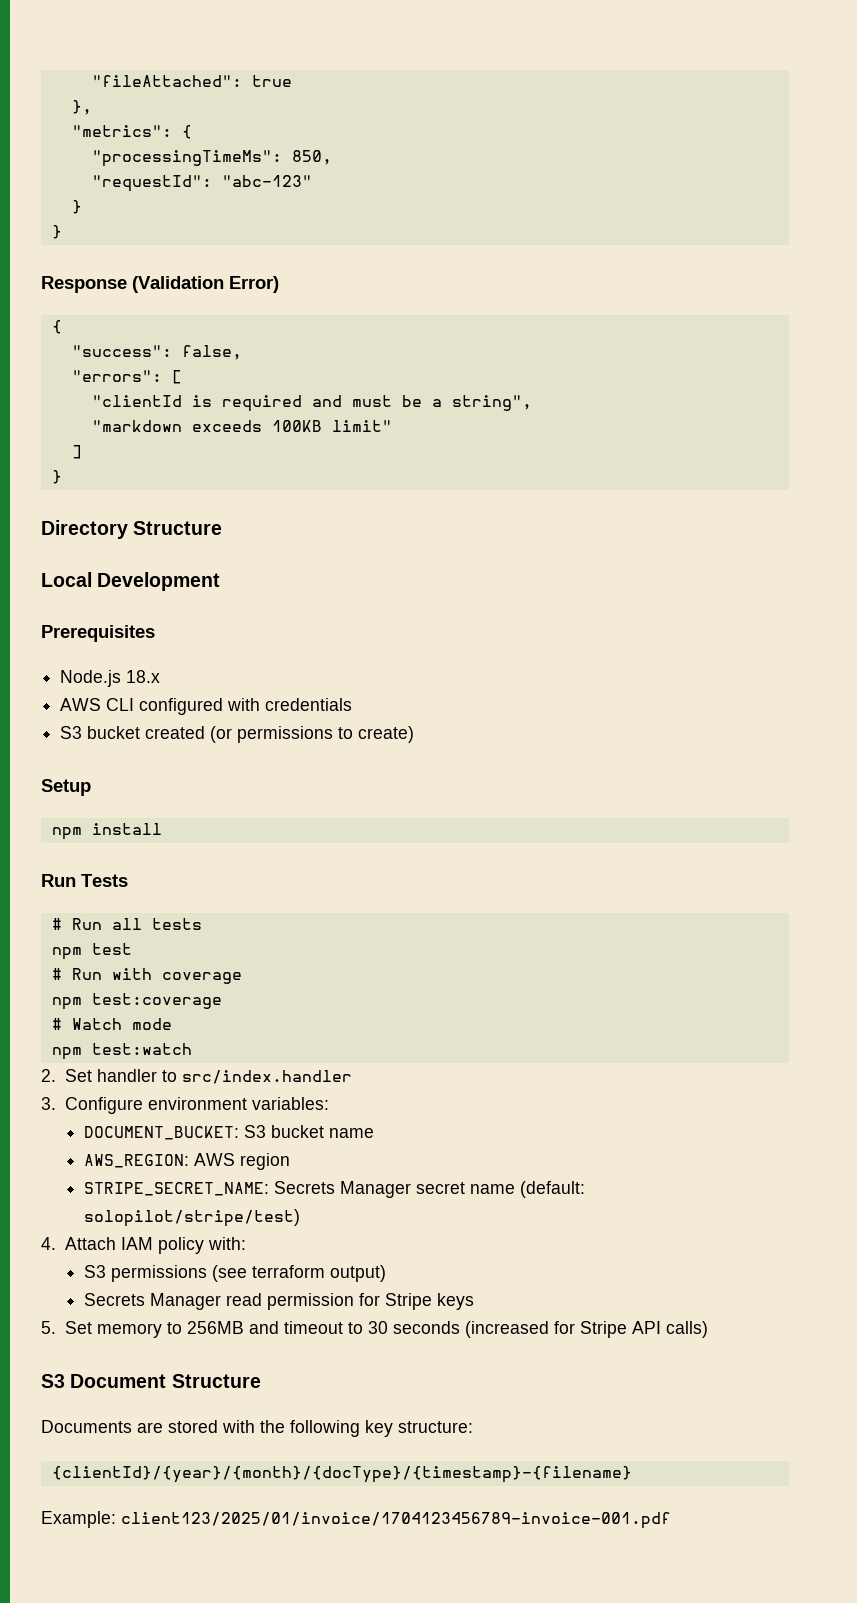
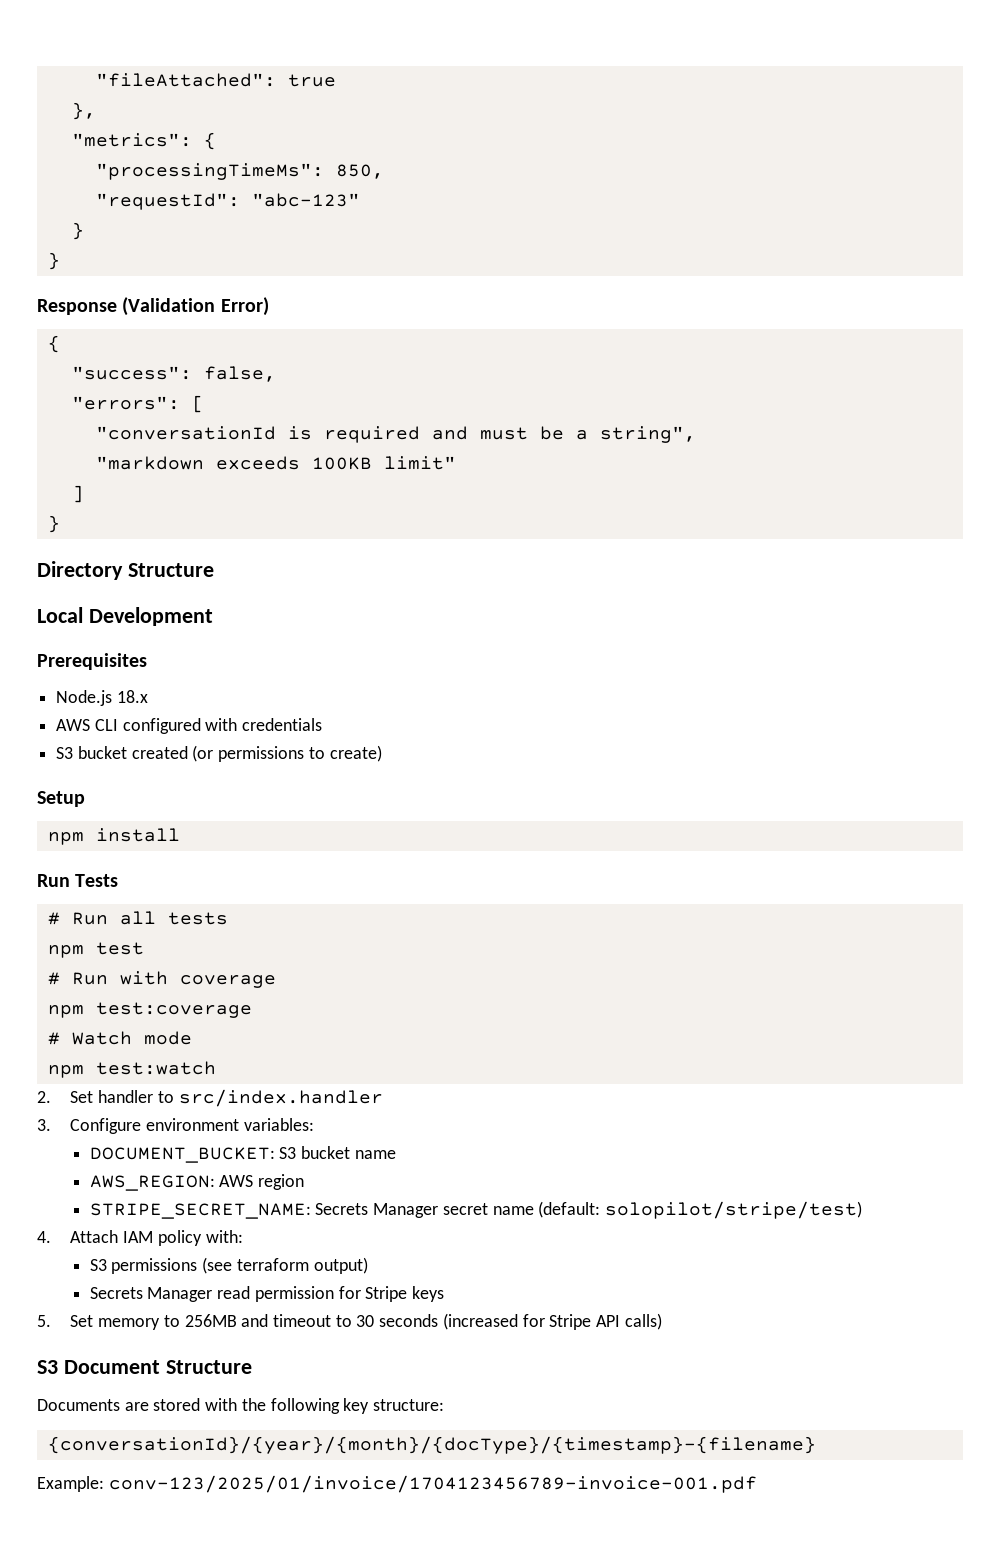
- "clientId is required and must be a string",
+ "conversationId is required and must be a string",
- {clientId}/{year}/{month}/{docType}/{timestamp}-{filename}
+ {conversationId}/{year}/{month}/{docType}/{timestamp}-{filename}
- Example: client123/2025/01/invoice/1704123456789-invoice-001.pdf
+ Example: conv-123/2025/01/invoice/1704123456789-invoice-001.pdf

